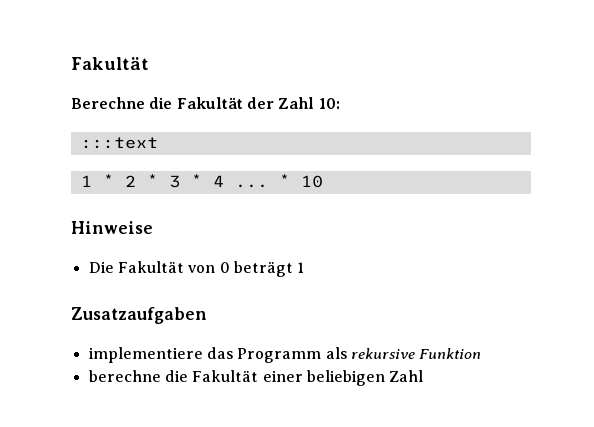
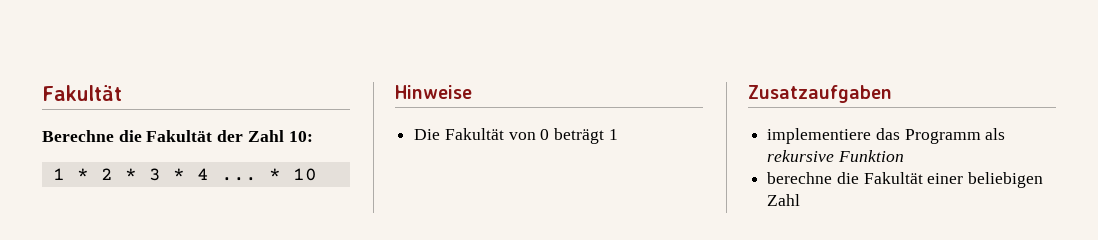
- :::text

